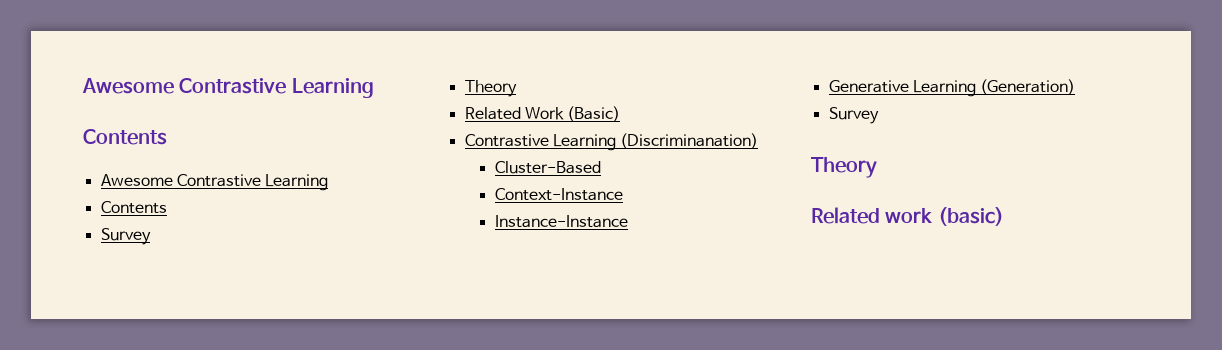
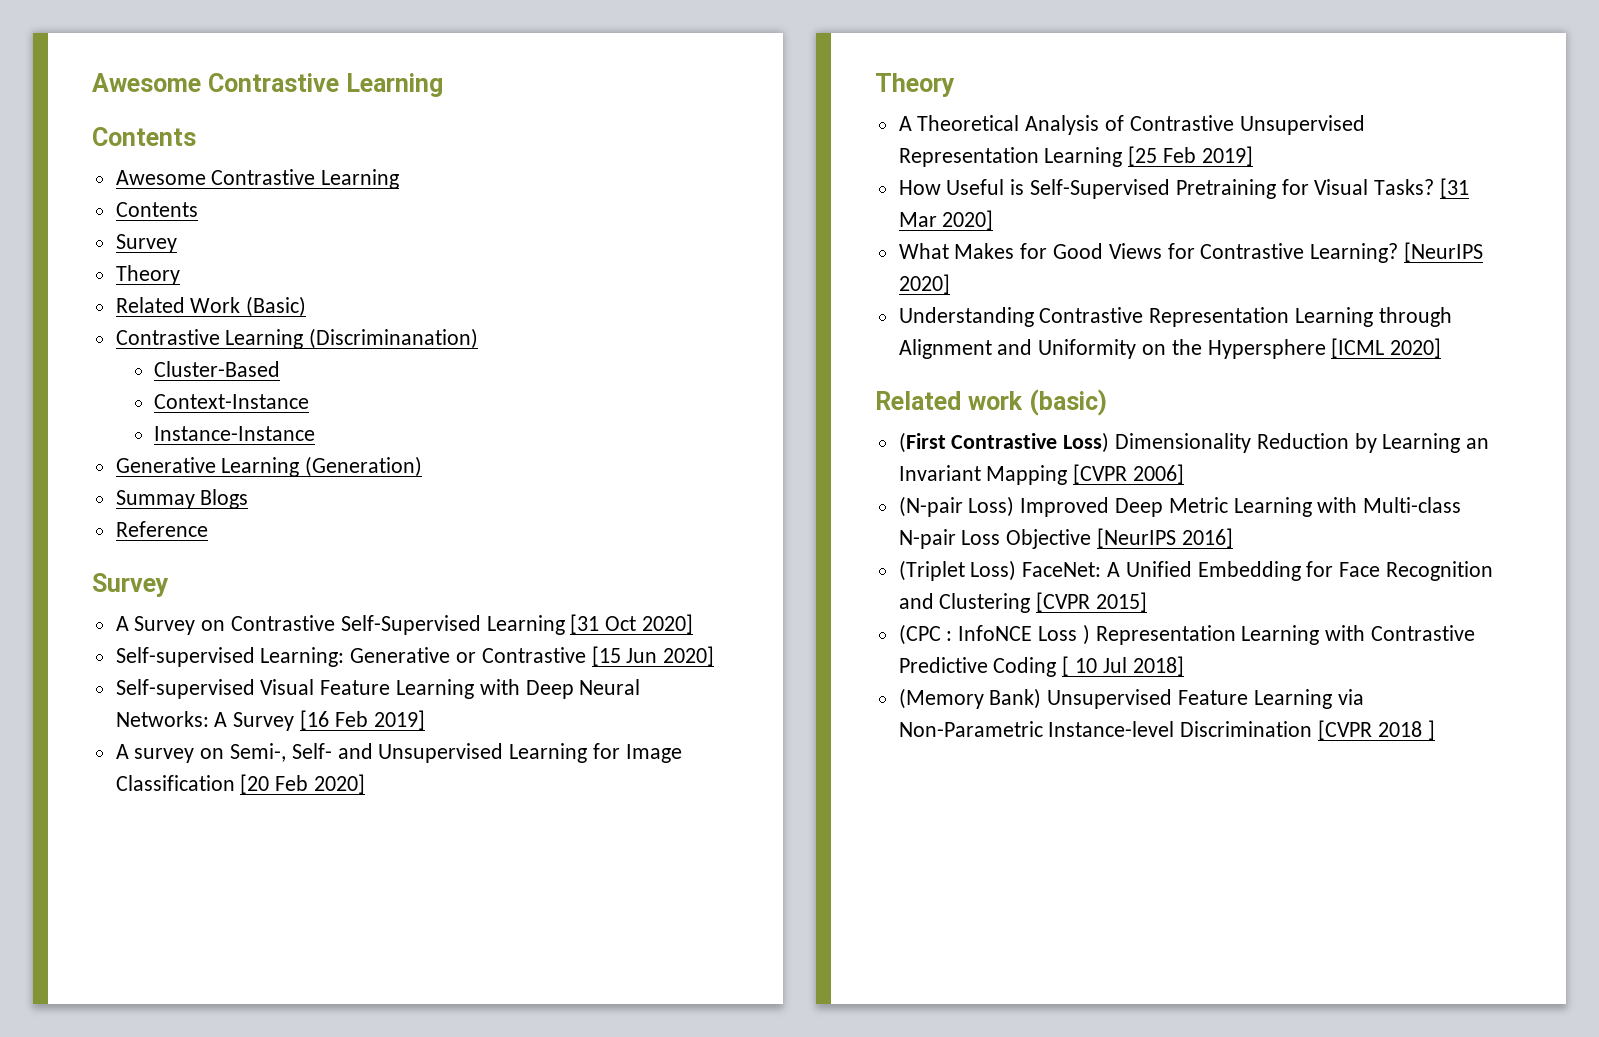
  Generative Learning (Generation)
+ Summay Blogs
+ Reference
  Survey
+ A Survey on Contrastive Self-Supervised Learning [31 Oct 2020]
+ Self-supervised Learning: Generative or Contrastive [15 Jun 2020]
+ Self-supervised Visual Feature Learning with Deep Neural Networks: A Survey [16 Feb 2019]
+ A survey on Semi-, Self- and Unsupervised Learning for Image Classification [20 Feb 2020]
  Theory
+ A Theoretical Analysis of Contrastive Unsupervised Representation Learning [25 Feb 2019]
+ How Useful is Self-Supervised Pretraining for Visual Tasks? [31 Mar 2020]
+ What Makes for Good Views for Contrastive Learning? [NeurIPS 2020]
+ Understanding Contrastive Representation Learning through Alignment and Uniformity on the Hypersphere [ICML 2020]
  Related work (basic)
+ (First Contrastive Loss) Dimensionality Reduction by Learning an Invariant Mapping [CVPR 2006]
+ (N-pair Loss) Improved Deep Metric Learning with Multi-class N-pair Loss Objective [NeurIPS 2016]
+ (Triplet Loss) FaceNet: A Unified Embedding for Face Recognition and Clustering [CVPR 2015]
+ (CPC : InfoNCE Loss ) Representation Learning with Contrastive Predictive Coding [ 10 Jul 2018]
+ (Memory Bank) Unsupervised Feature Learning via Non-Parametric Instance-level Discrimination [CVPR 2018 ]

